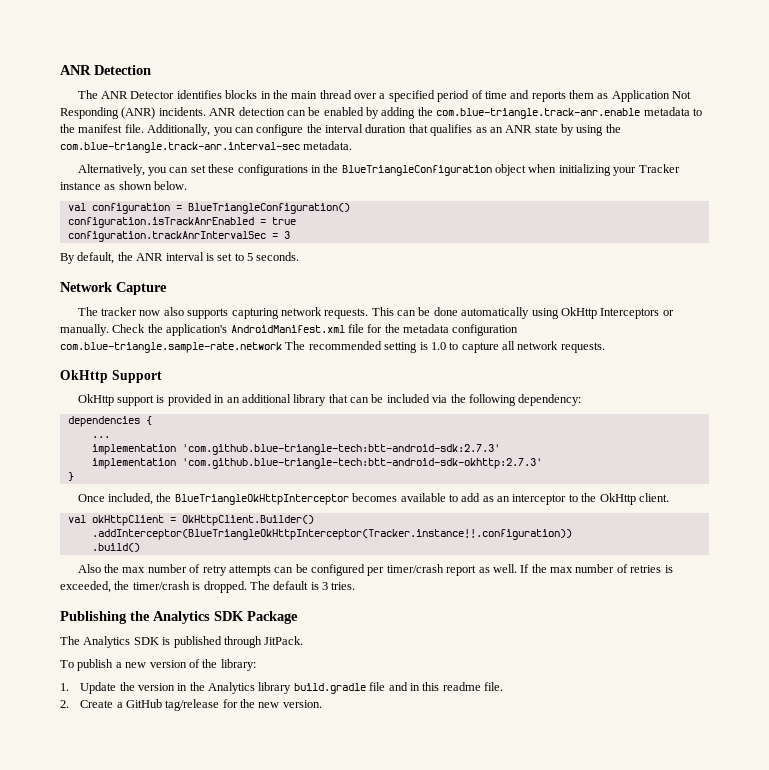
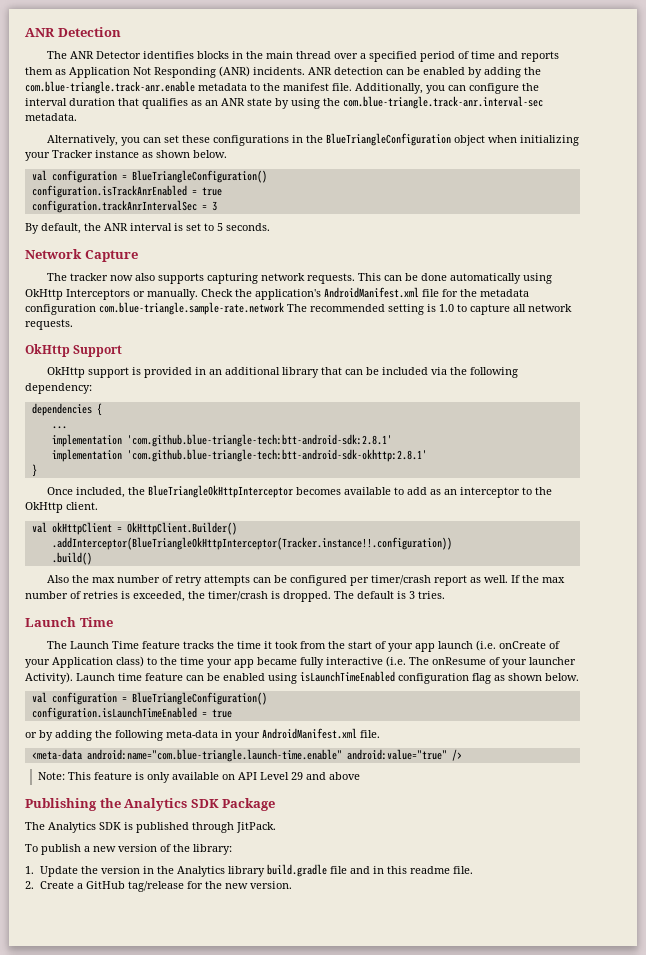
- implementation 'com.github.blue-triangle-tech:btt-android-sdk:2.7.3'
- implementation 'com.github.blue-triangle-tech:btt-android-sdk-okhttp:2.7.3'
+ implementation 'com.github.blue-triangle-tech:btt-android-sdk:2.8.1'
+ implementation 'com.github.blue-triangle-tech:btt-android-sdk-okhttp:2.8.1'
  The default is 3 tries.
+ Launch Time
+ The Launch Time feature tracks the time it took from the start of your app launch (i.e. onCreate of your Application class) to the time your app became fully interactive (i.e. The onResume of your launcher Activity). Launch time feature can be enabled using isLaunchTimeEnabled configuration flag as shown below.
+ val configuration = BlueTriangleConfiguration()
+ configuration.isLaunchTimeEnabled = true
+ or by adding the following meta-data in your AndroidManifest.xml file.
+ <meta-data android:name="com.blue-triangle.launch-time.enable" android:value="true" />
+ Note: This feature is only available on API Level 29 and above

